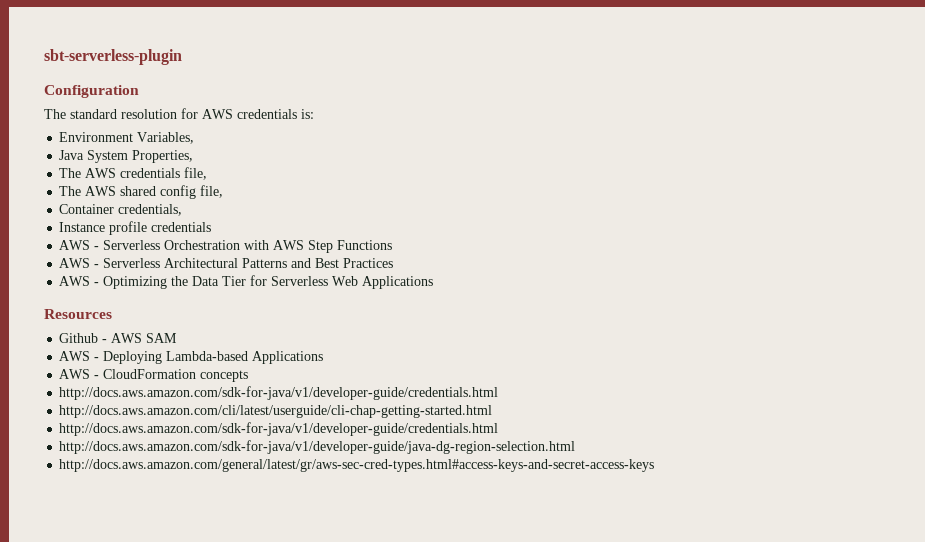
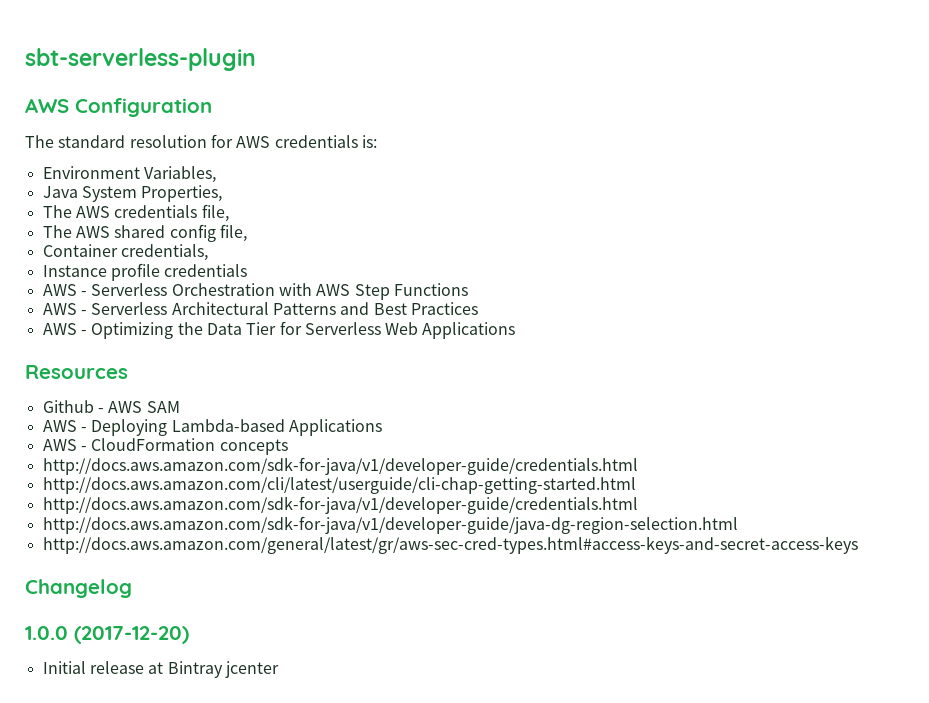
- Configuration
+ AWS Configuration
+ Changelog
+ 1.0.0 (2017-12-20)
+ Initial release at Bintray jcenter

